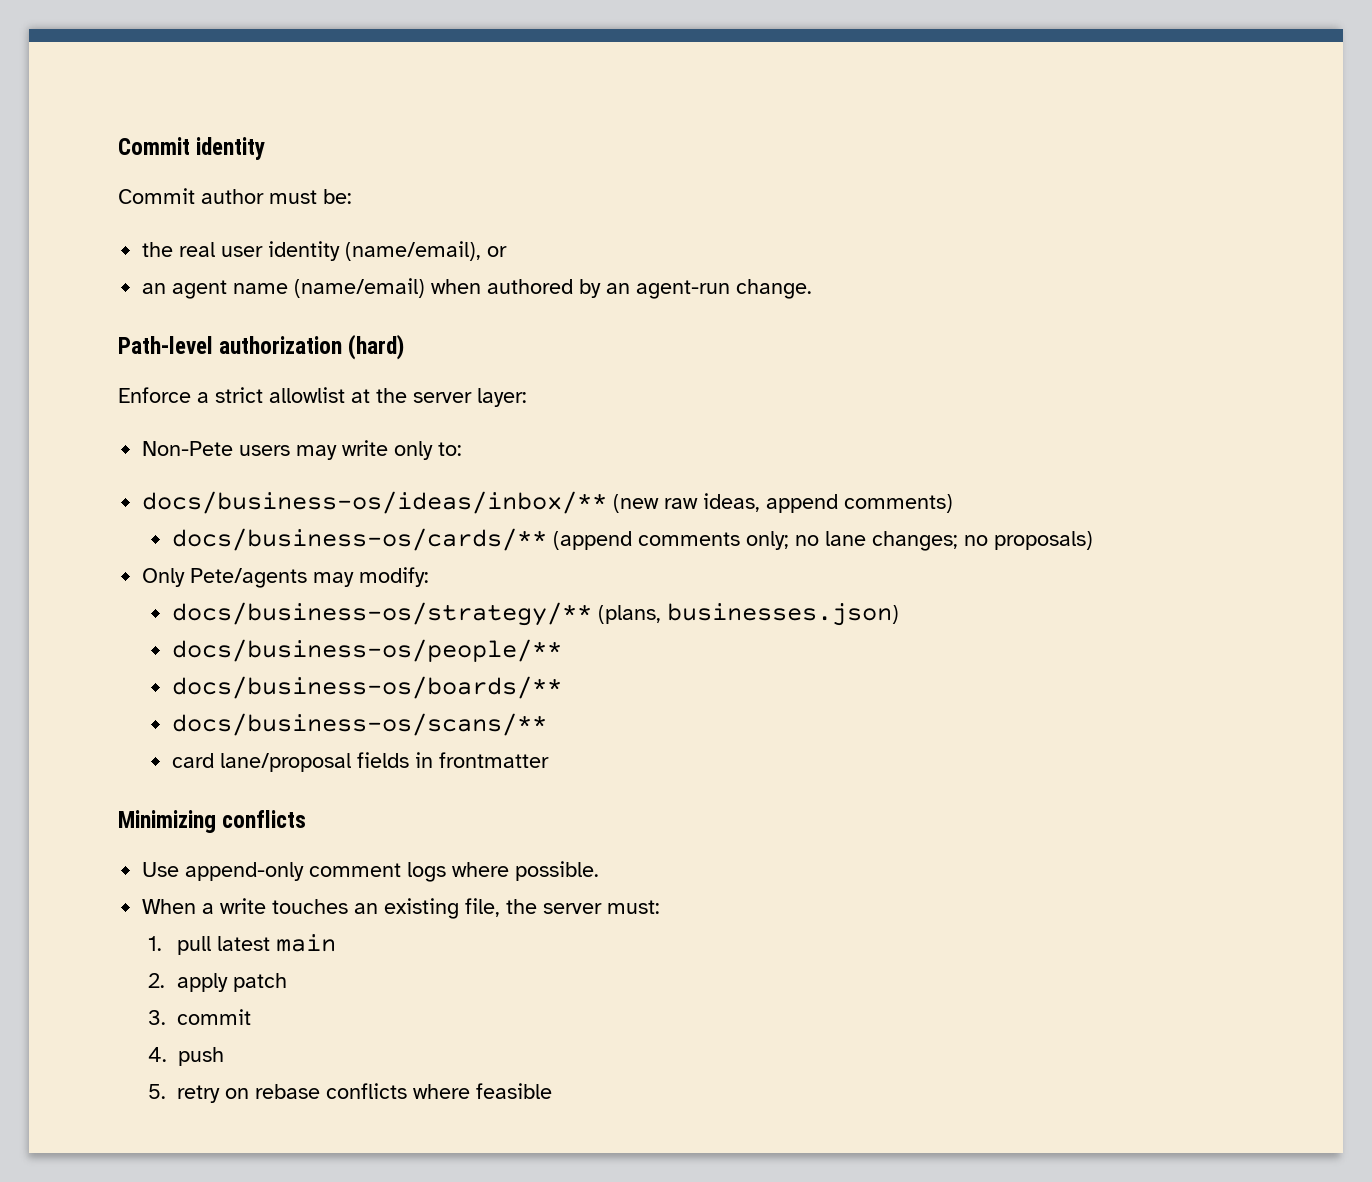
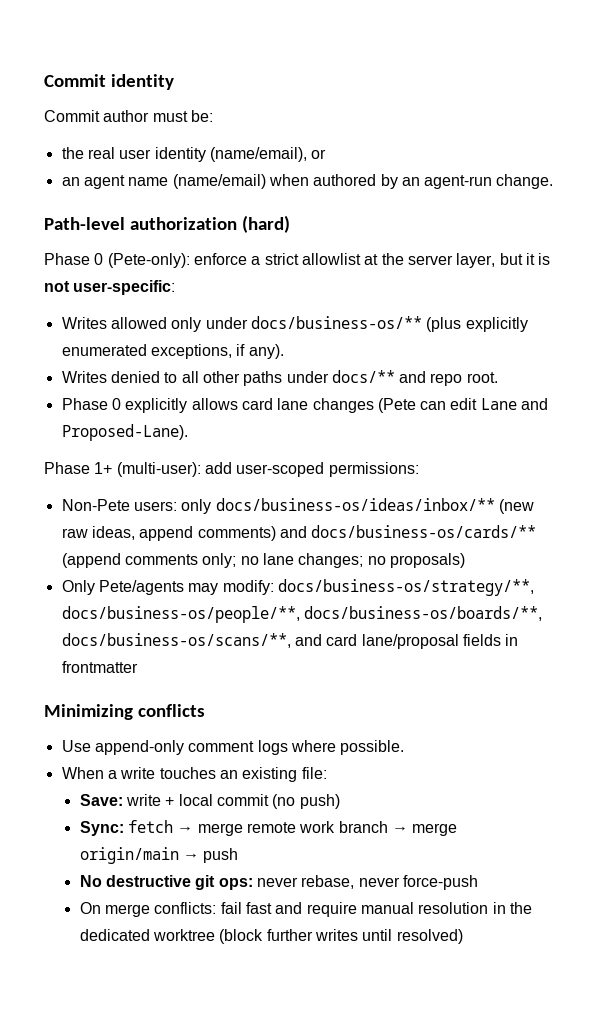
- Enforce a strict allowlist at the server layer:
- Non-Pete users may write only to:
- docs/business-os/ideas/inbox/** (new raw ideas, append comments)
- docs/business-os/cards/** (append comments only; no lane changes; no proposals)
+ Phase 0 (Pete-only): enforce a strict allowlist at the server layer, but it is not user-specific:
+ Writes allowed only under docs/business-os/** (plus explicitly enumerated exceptions, if any).
+ Writes denied to all other paths under docs/** and repo root.
+ Phase 0 explicitly allows card lane changes (Pete can edit Lane and Proposed-Lane).
+ Phase 1+ (multi-user): add user-scoped permissions:
+ Non-Pete users: only docs/business-os/ideas/inbox/** (new raw ideas, append comments) and docs/business-os/cards/** (append comments only; no lane changes; no proposals)
- Only Pete/agents may modify:
- docs/business-os/strategy/** (plans, businesses.json)
- docs/business-os/people/**
- docs/business-os/boards/**
- docs/business-os/scans/**
- card lane/proposal fields in frontmatter
+ Only Pete/agents may modify: docs/business-os/strategy/**, docs/business-os/people/**, docs/business-os/boards/**, docs/business-os/scans/**, and card lane/proposal fields in frontmatter
- When a write touches an existing file, the server must:
- 1. pull latest main
- 2. apply patch
- 3. commit
- 4. push
- 5. retry on rebase conflicts where feasible
+ When a write touches an existing file:
+ Save: write + local commit (no push)
+ Sync: fetch → merge remote work branch → merge origin/main → push
+ No destructive git ops: never rebase, never force-push
+ On merge conflicts: fail fast and require manual resolution in the dedicated worktree (block further writes until resolved)

